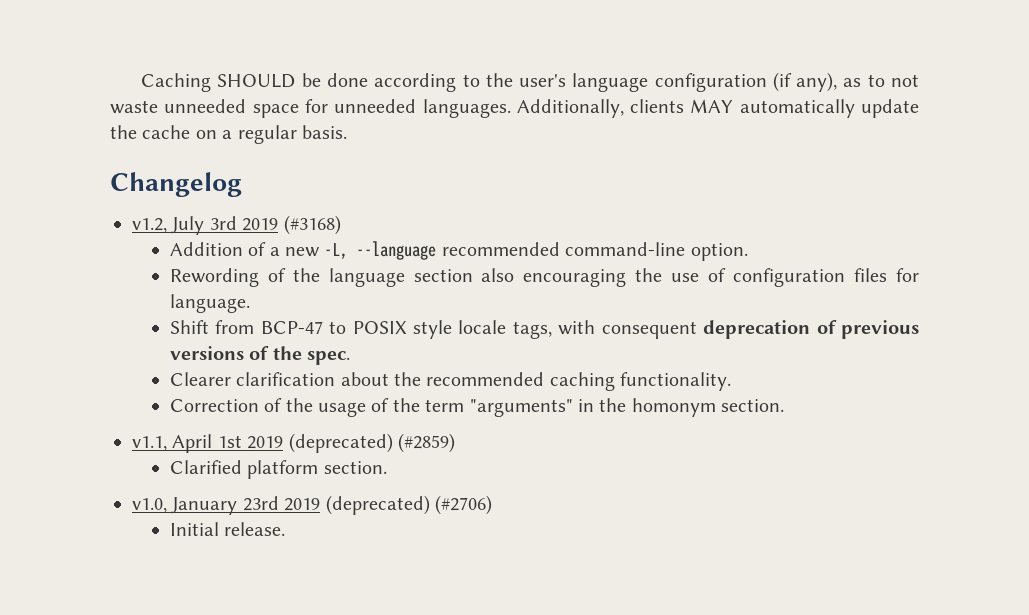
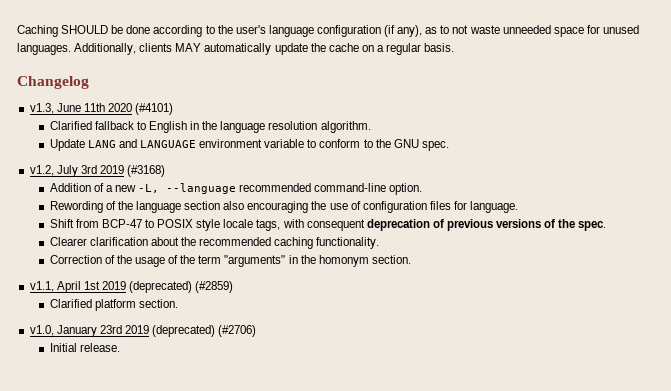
- Caching SHOULD be done according to the user's language configuration (if any), as to not waste unneeded space for unneeded languages.
+ Caching SHOULD be done according to the user's language configuration (if any), as to not waste unneeded space for unused languages.
+ v1.3, June 11th 2020 (#4101)
+ Clarified fallback to English in the language resolution algorithm.
+ Update LANG and LANGUAGE environment variable to conform to the GNU spec.

